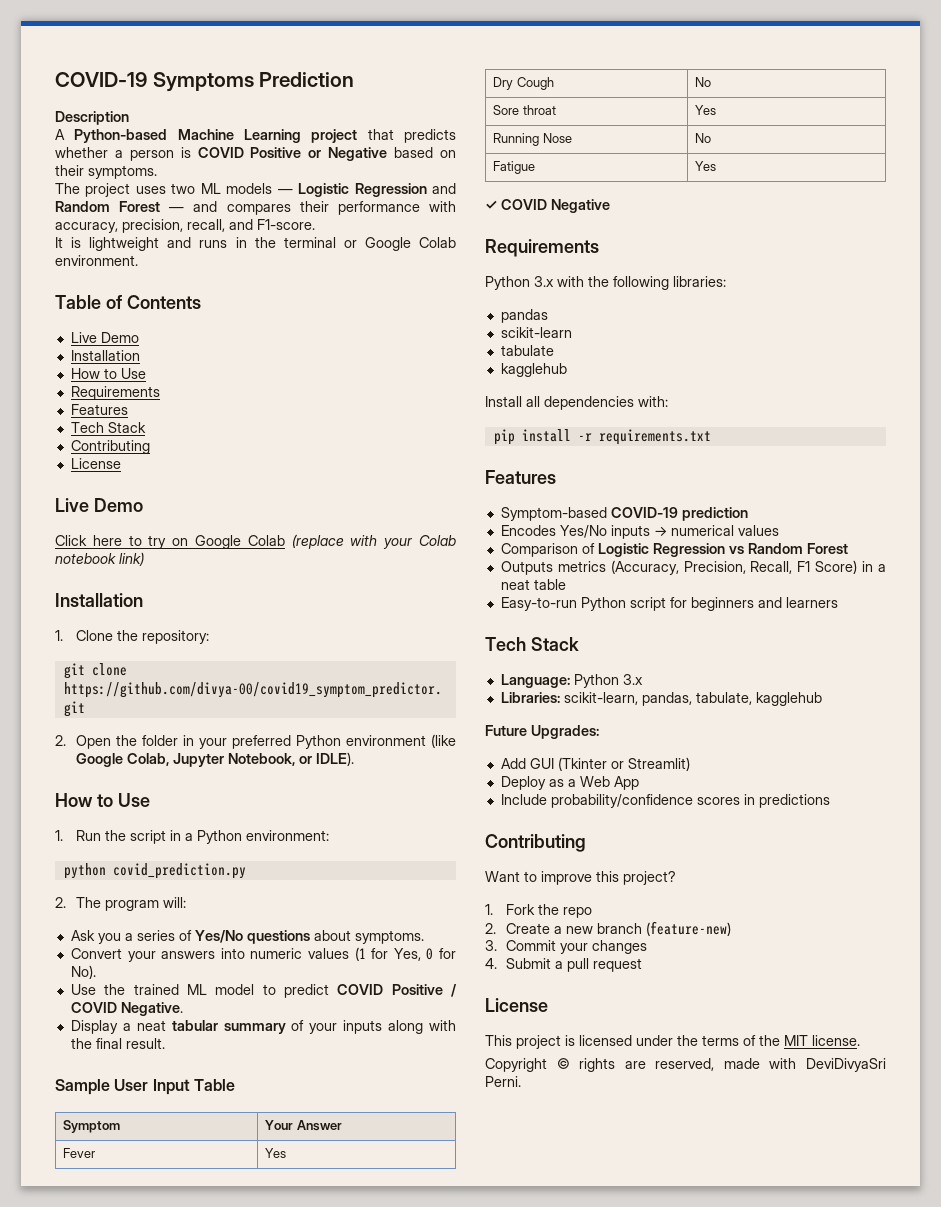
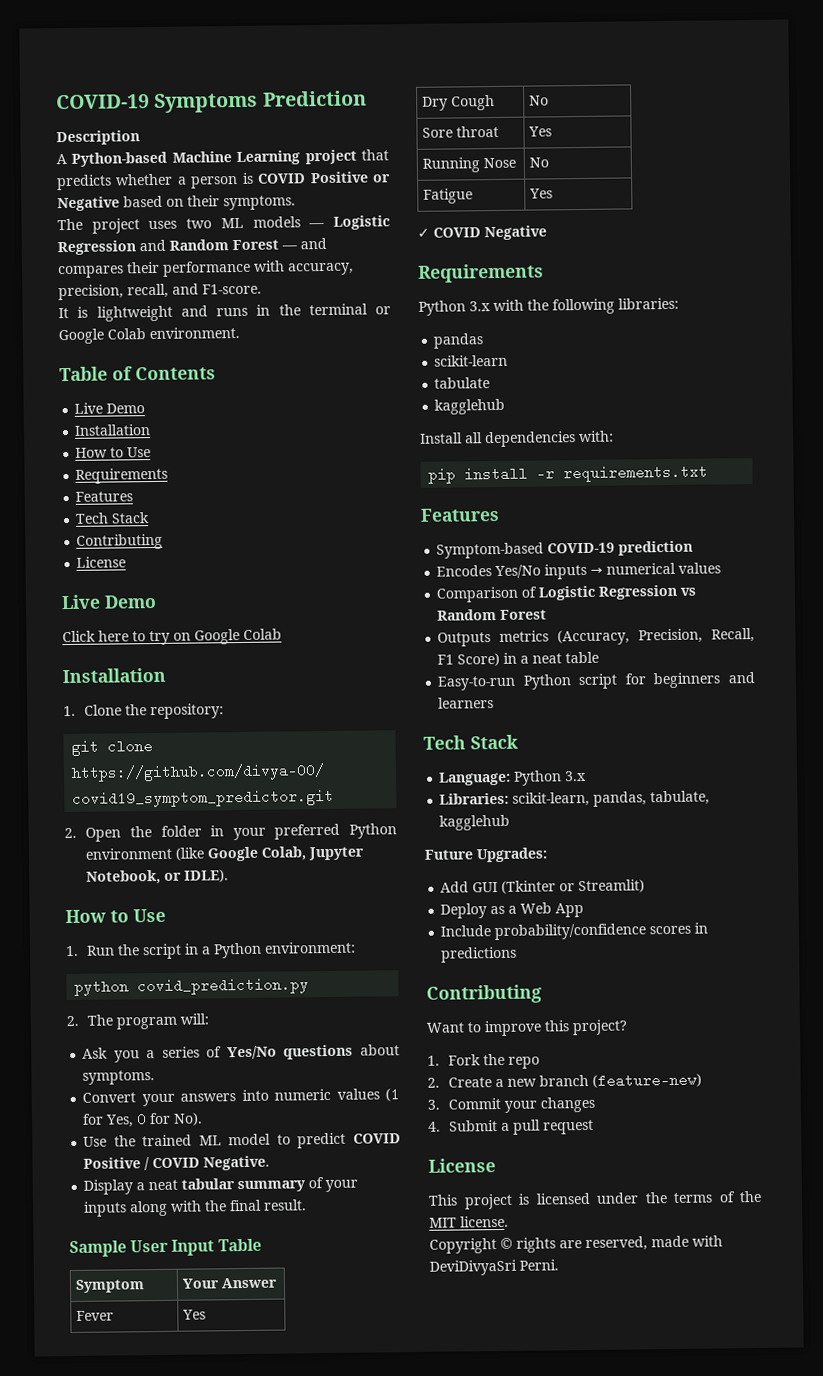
- Click here to try on Google Colab (replace with your Colab notebook link)
+ Click here to try on Google Colab

